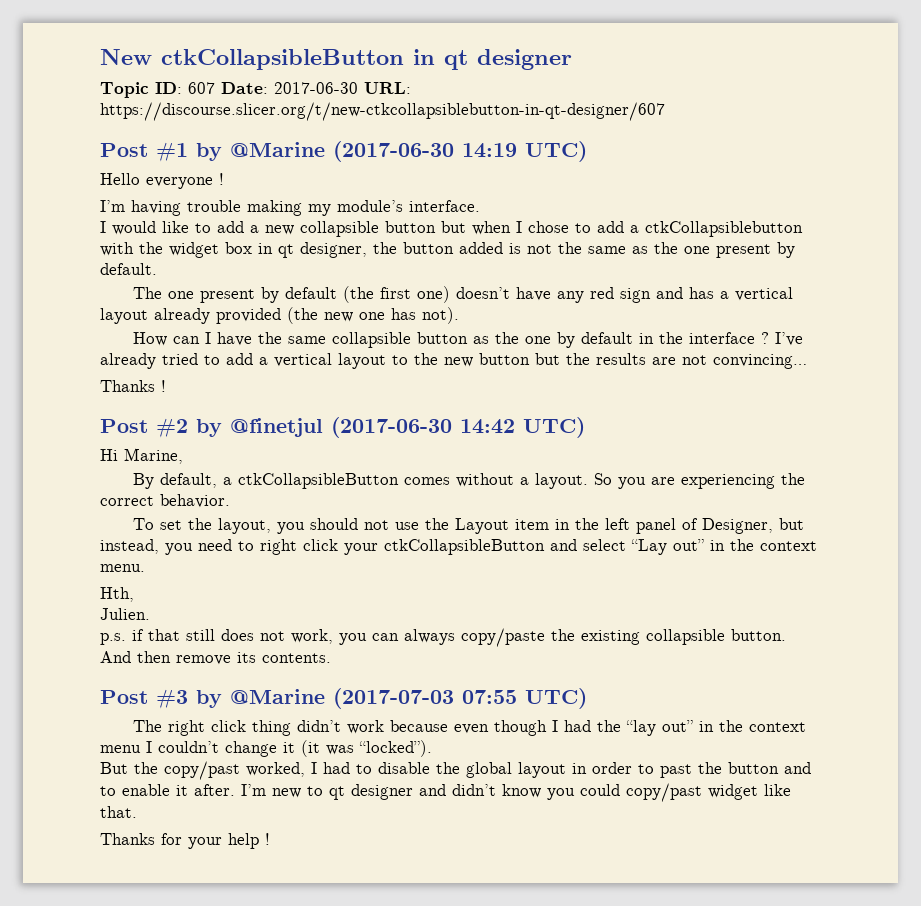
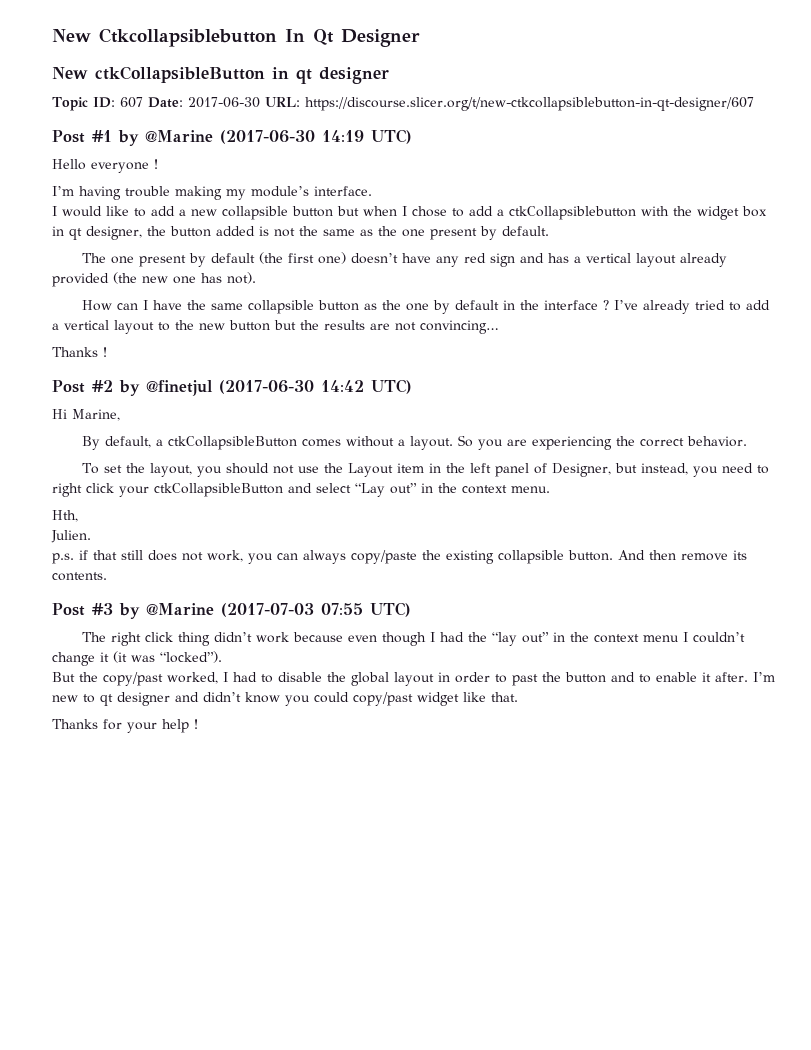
+ New Ctkcollapsiblebutton In Qt Designer

